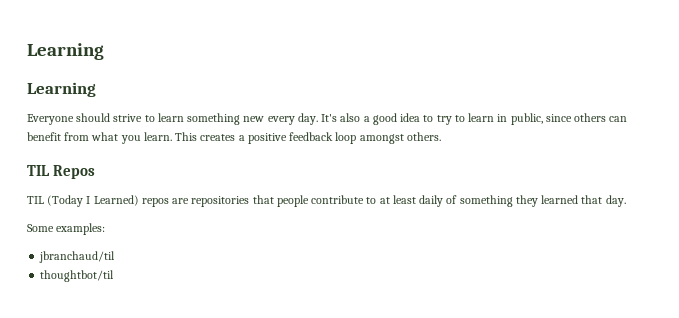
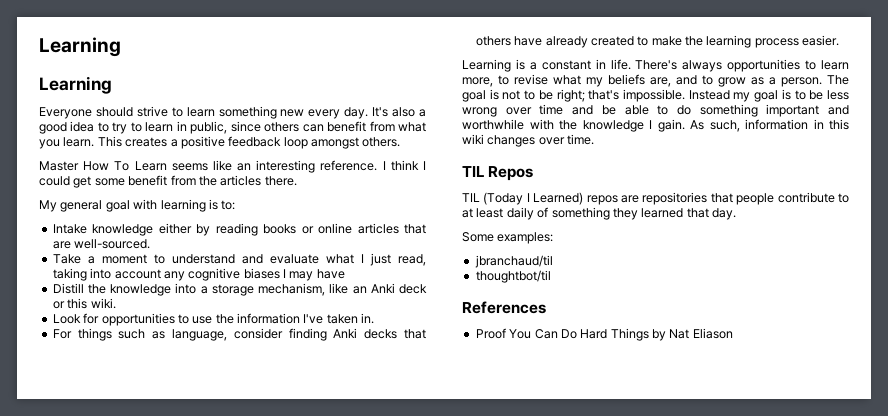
+ Master How To Learn seems like an interesting reference. I think I could get some benefit from the articles there.
+ My general goal with learning is to:
+ Intake knowledge either by reading books or online articles that are well-sourced.
+ Take a moment to understand and evaluate what I just read, taking into account any cognitive biases I may have
+ Distill the knowledge into a storage mechanism, like an Anki deck or this wiki.
+ Look for opportunities to use the information I've taken in.
+ For things such as language, consider finding Anki decks that others have already created to make the learning process easier.
+ Learning is a constant in life. There's always opportunities to learn more, to revise what my beliefs are, and to grow as a person. The goal is not to be right; that's impossible. Instead my goal is to be less wrong over time and be able to do something important and worthwhile with the knowledge I gain. As such, information in this wiki changes over time.
+ References
+ Proof You Can Do Hard Things by Nat Eliason

